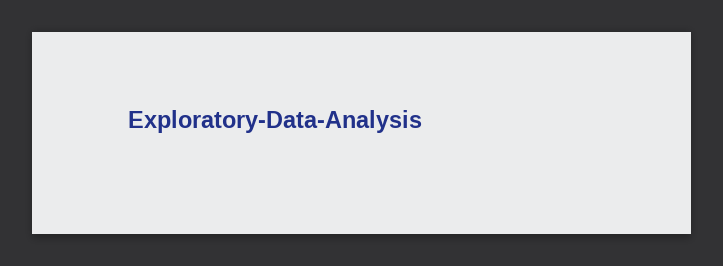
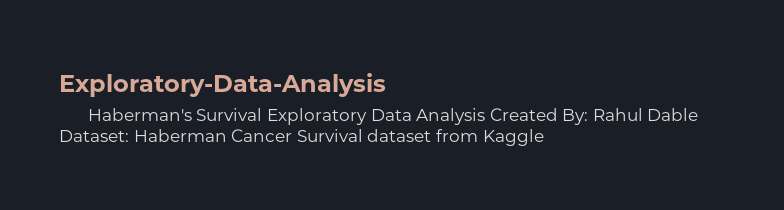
+ Haberman's Survival Exploratory Data Analysis Created By: Rahul Dable Dataset: Haberman Cancer Survival dataset from Kaggle

